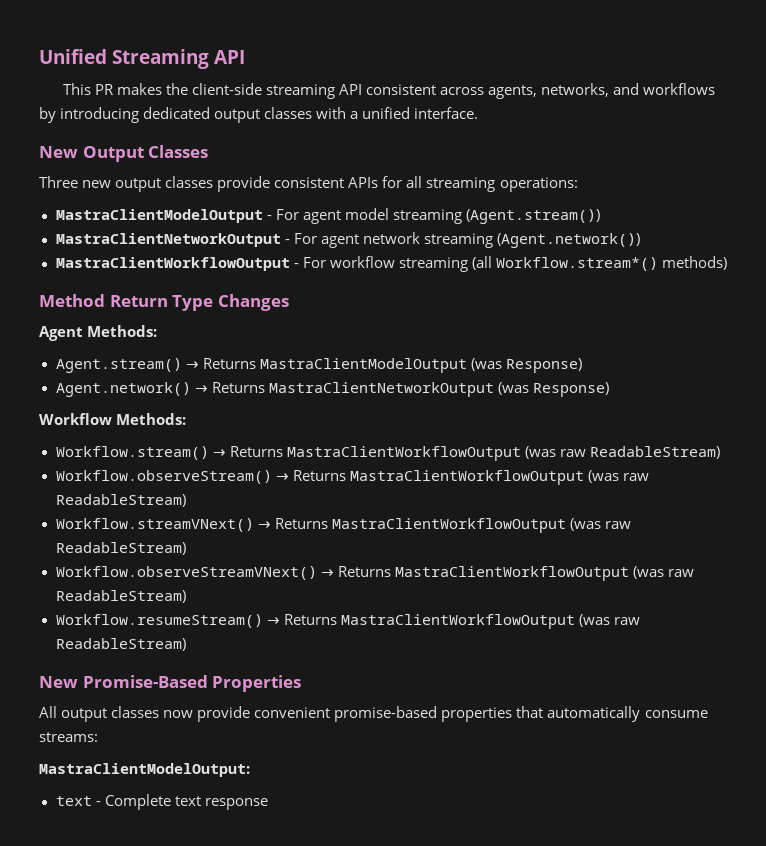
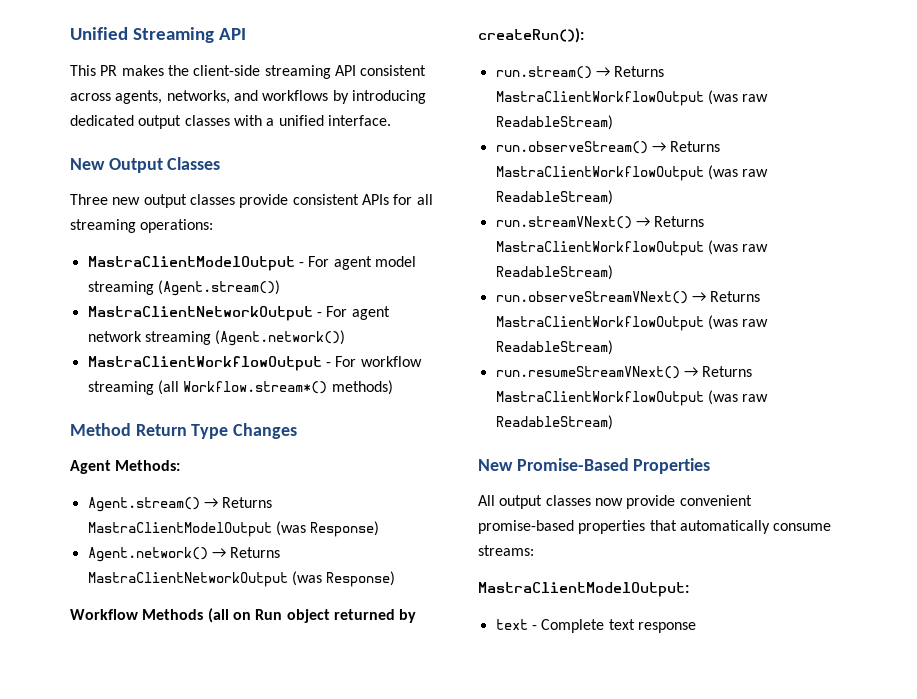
- Workflow Methods:
- Workflow.stream() → Returns MastraClientWorkflowOutput (was raw ReadableStream)
- Workflow.observeStream() → Returns MastraClientWorkflowOutput (was raw ReadableStream)
- Workflow.streamVNext() → Returns MastraClientWorkflowOutput (was raw ReadableStream)
- Workflow.observeStreamVNext() → Returns MastraClientWorkflowOutput (was raw ReadableStream)
- Workflow.resumeStream() → Returns MastraClientWorkflowOutput (was raw ReadableStream)
+ Workflow Methods (all on Run object returned by createRun()):
+ run.stream() → Returns MastraClientWorkflowOutput (was raw ReadableStream)
+ run.observeStream() → Returns MastraClientWorkflowOutput (was raw ReadableStream)
+ run.streamVNext() → Returns MastraClientWorkflowOutput (was raw ReadableStream)
+ run.observeStreamVNext() → Returns MastraClientWorkflowOutput (was raw ReadableStream)
+ run.resumeStreamVNext() → Returns MastraClientWorkflowOutput (was raw ReadableStream)

